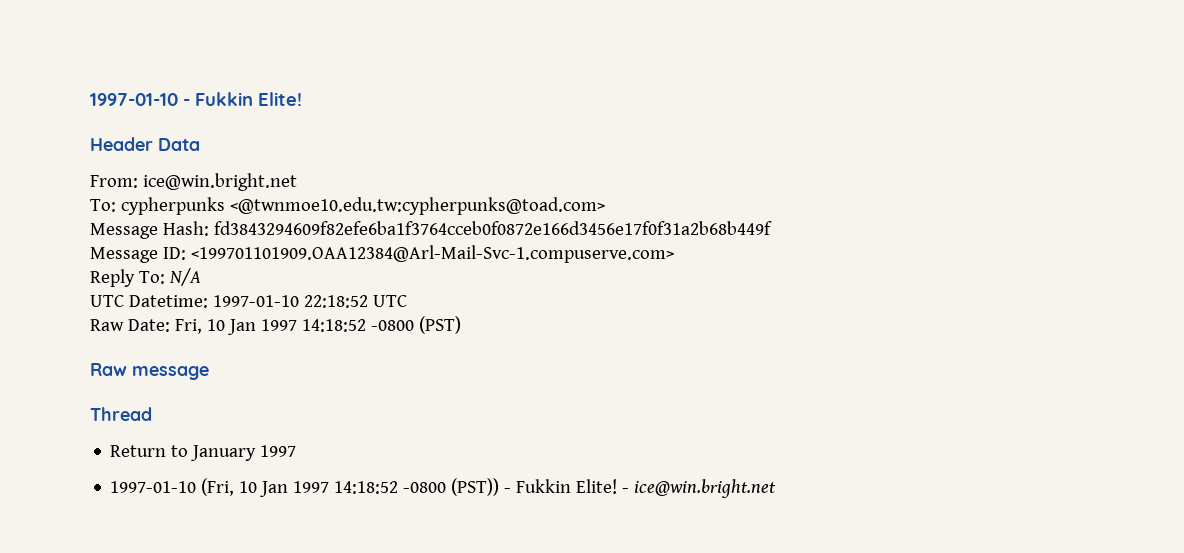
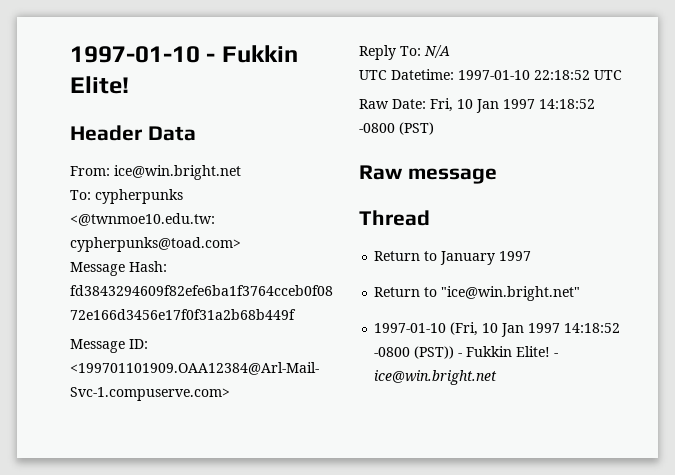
+ Return to "ice@win.bright.net"

